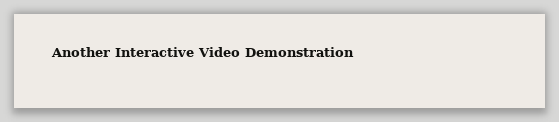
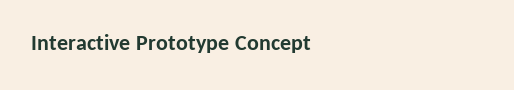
- Another Interactive Video Demonstration
+ Interactive Prototype Concept

